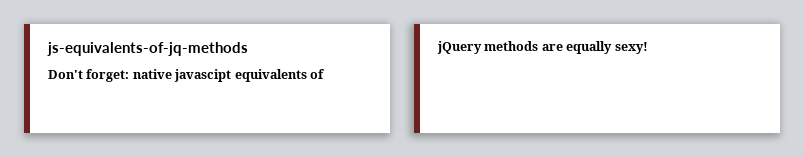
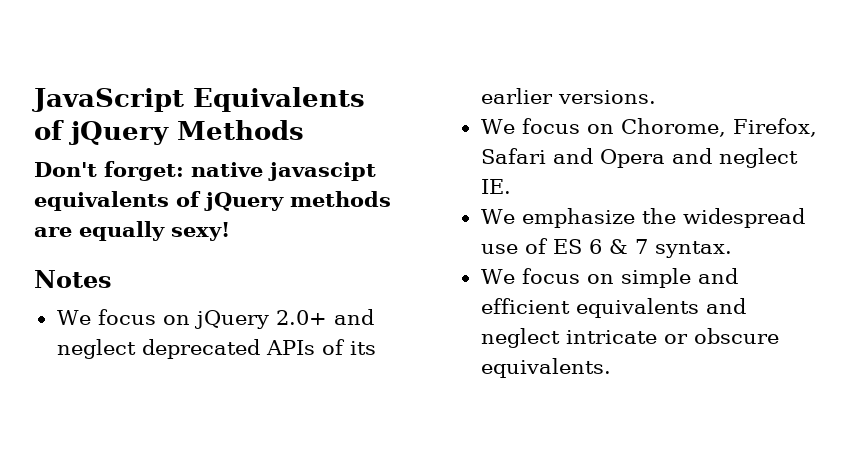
- js-equivalents-of-jq-methods
+ JavaScript Equivalents of jQuery Methods
+ Notes
+ We focus on jQuery 2.0+ and neglect deprecated APIs of its earlier versions.
+ We focus on Chorome, Firefox, Safari and Opera and neglect IE.
+ We emphasize the widespread use of ES 6 & 7 syntax.
+ We focus on simple and efficient equivalents and neglect intricate or obscure equivalents.

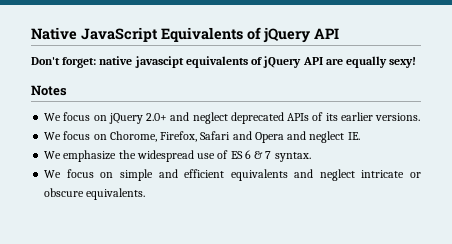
- JavaScript Equivalents of jQuery Methods
+ Native JavaScript Equivalents of jQuery API
- Don't forget: native javascipt equivalents of jQuery methods are equally sexy!
+ Don't forget: native javascipt equivalents of jQuery API are equally sexy!

